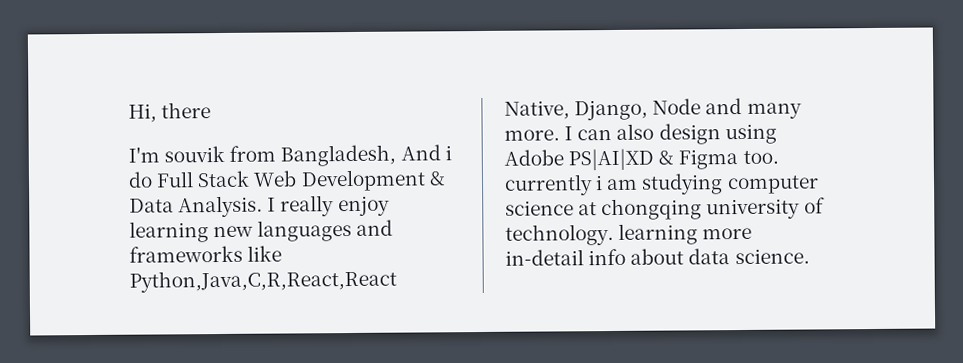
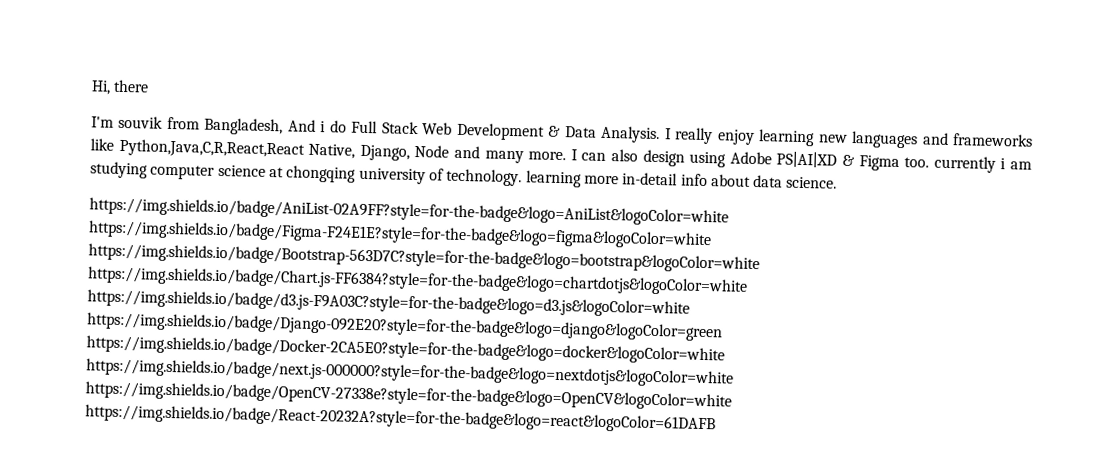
+ https://img.shields.io/badge/AniList-02A9FF?style=for-the-badge&logo=AniList&logoColor=white https://img.shields.io/badge/Figma-F24E1E?style=for-the-badge&logo=figma&logoColor=white https://img.shields.io/badge/Bootstrap-563D7C?style=for-the-badge&logo=bootstrap&logoColor=white https://img.shields.io/badge/Chart.js-FF6384?style=for-the-badge&logo=chartdotjs&logoColor=white https://img.shields.io/badge/d3.js-F9A03C?style=for-the-badge&logo=d3.js&logoColor=white https://img.shields.io/badge/Django-092E20?style=for-the-badge&logo=django&logoColor=green https://img.shields.io/badge/Docker-2CA5E0?style=for-the-badge&logo=docker&logoColor=white https://img.shields.io/badge/next.js-000000?style=for-the-badge&logo=nextdotjs&logoColor=white https://img.shields.io/badge/OpenCV-27338e?style=for-the-badge&logo=OpenCV&logoColor=white https://img.shields.io/badge/React-20232A?style=for-the-badge&logo=react&logoColor=61DAFB

